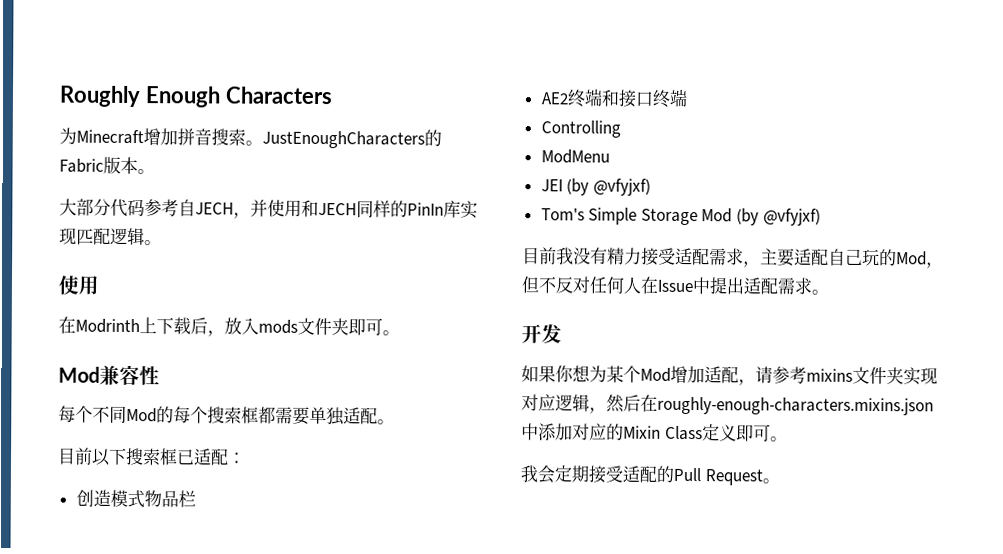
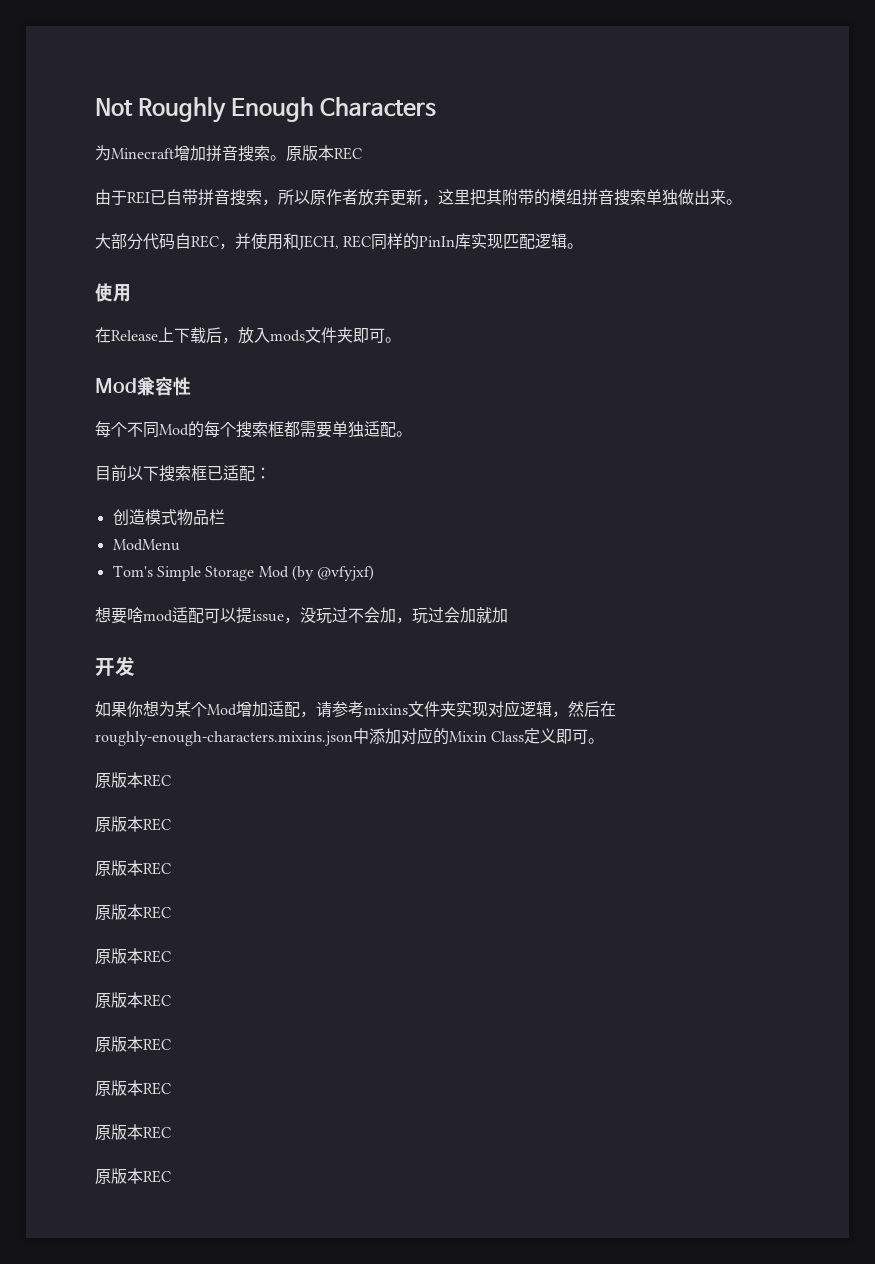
- Roughly Enough Characters
+ Not Roughly Enough Characters
- 为Minecraft增加拼音搜索。JustEnoughCharacters的Fabric版本。
+ 为Minecraft增加拼音搜索。原版本REC
+ 由于REI已自带拼音搜索，所以原作者放弃更新，这里把其附带的模组拼音搜索单独做出来。
- 大部分代码参考自JECH，并使用和JECH同样的PinIn库实现匹配逻辑。
+ 大部分代码自REC，并使用和JECH, REC同样的PinIn库实现匹配逻辑。
- 在Modrinth上下载后，放入mods文件夹即可。
+ 在Release上下载后，放入mods文件夹即可。
- AE2终端和接口终端
- Controlling
  ModMenu
- JEI (by @vfyjxf)
- 目前我没有精力接受适配需求，主要适配自己玩的Mod，但不反对任何人在Issue中提出适配需求。
+ 想要啥mod适配可以提issue，没玩过不会加，玩过会加就加
  如果你想为某个Mod增加适配，请参考mixins文件夹实现对应逻辑，然后在roughly-enough-characters.mixins.json中添加对应的Mixin Class定义即可。
- 我会定期接受适配的Pull Request。
+ 原版本REC
+ 原版本REC
+ 原版本REC
+ 原版本REC
+ 原版本REC
+ 原版本REC
+ 原版本REC
+ 原版本REC
+ 原版本REC
+ 原版本REC

